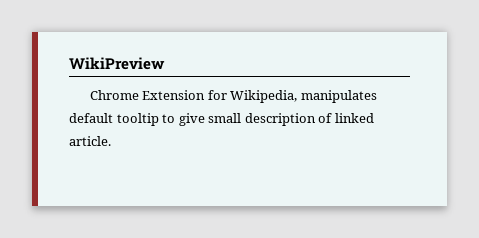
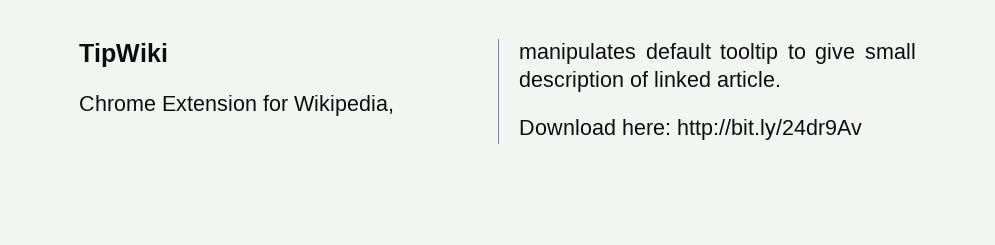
- WikiPreview
+ TipWiki
+ Download here: http://bit.ly/24dr9Av

